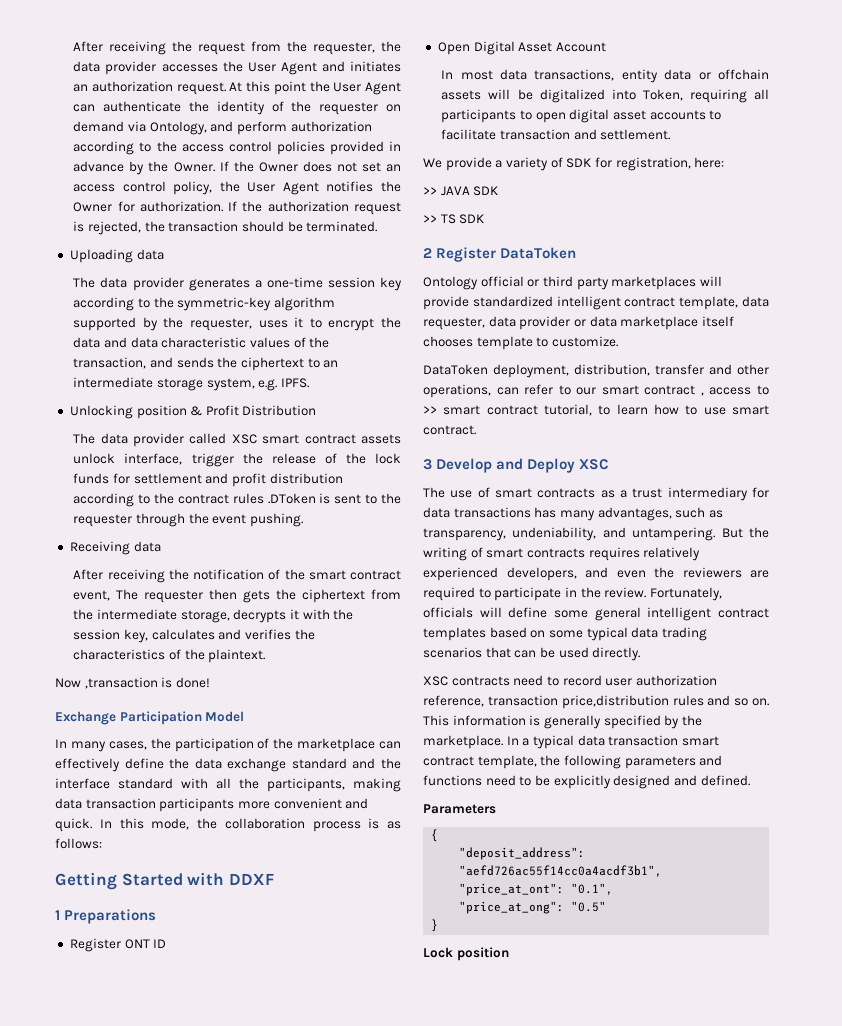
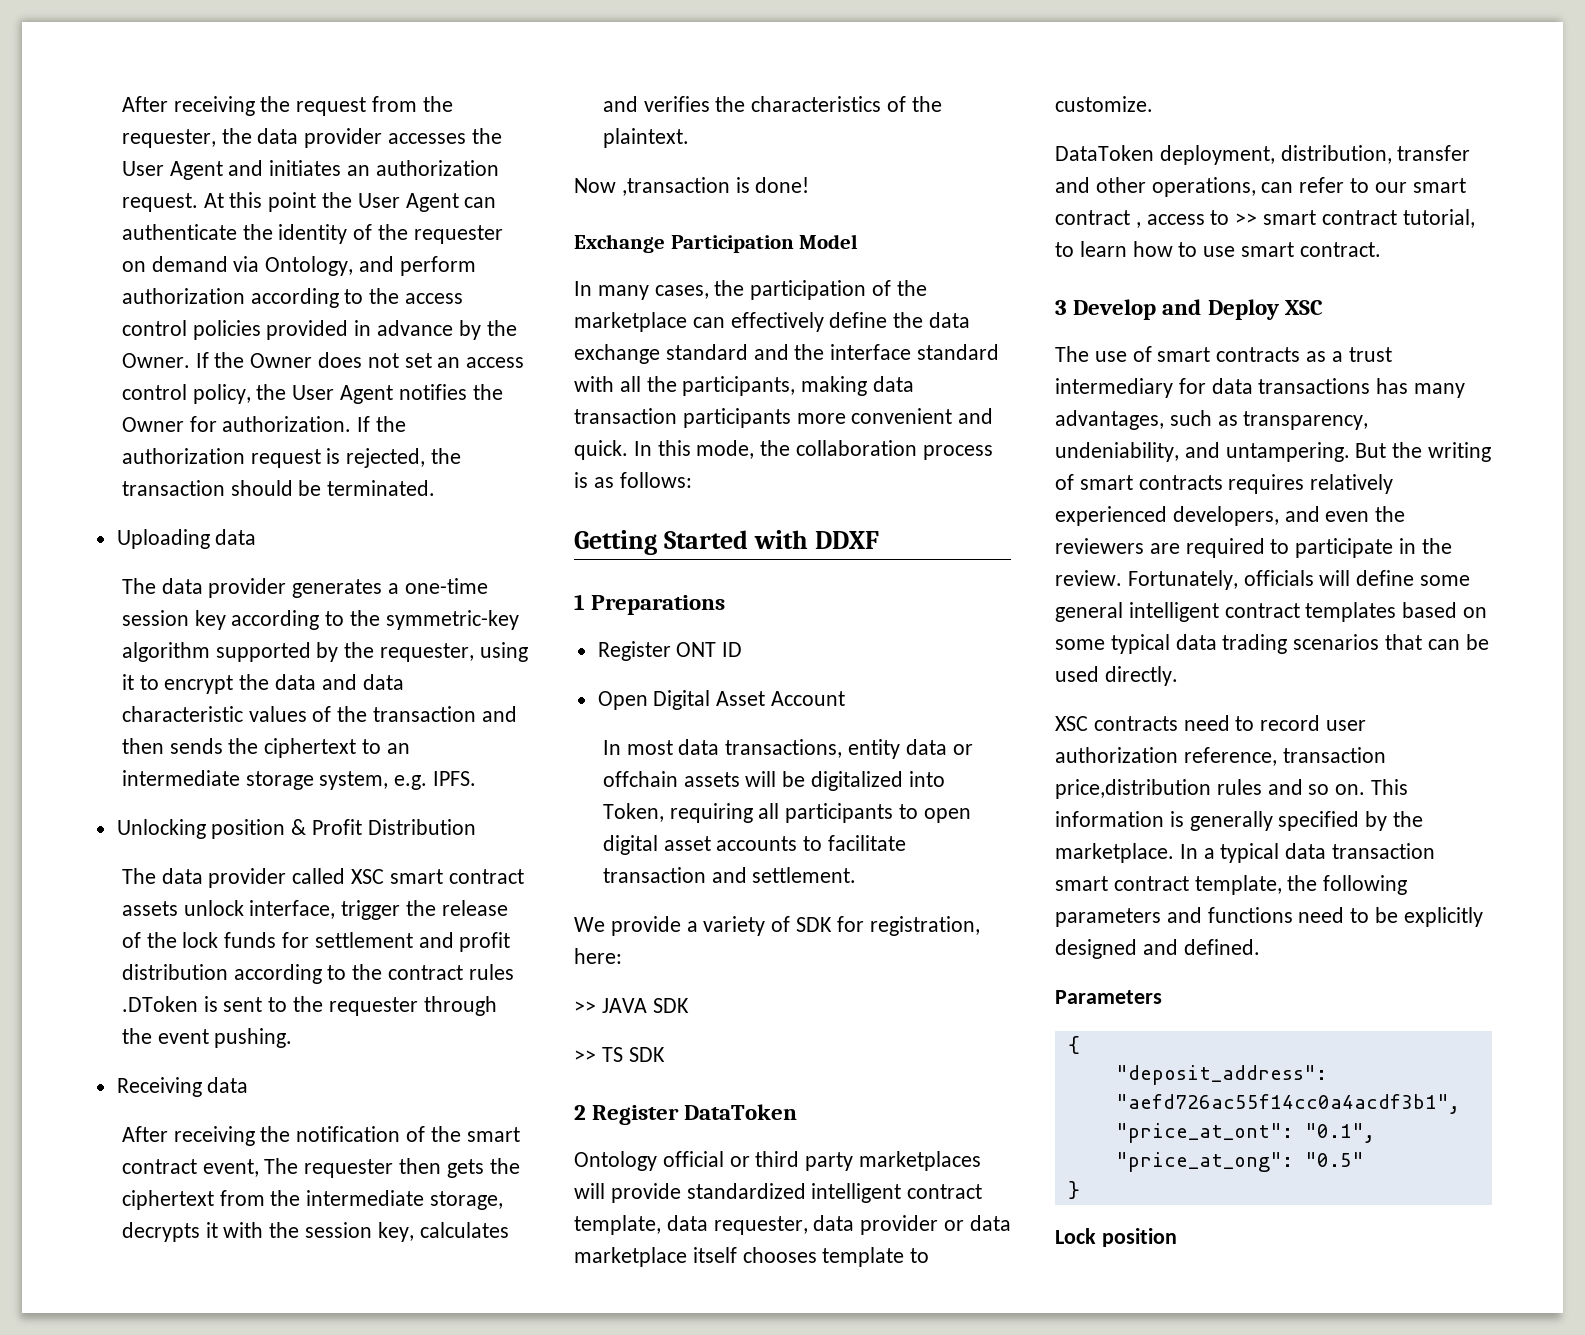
- The data provider generates a one-time session key according to the symmetric-key algorithm supported by the requester, uses it to encrypt the data and data characteristic values of the transaction, and sends the ciphertext to an intermediate storage system, e.g. IPFS.
+ The data provider generates a one-time session key according to the symmetric-key algorithm supported by the requester, using it to encrypt the data and data characteristic values of the transaction and then sends the ciphertext to an intermediate storage system, e.g. IPFS.

